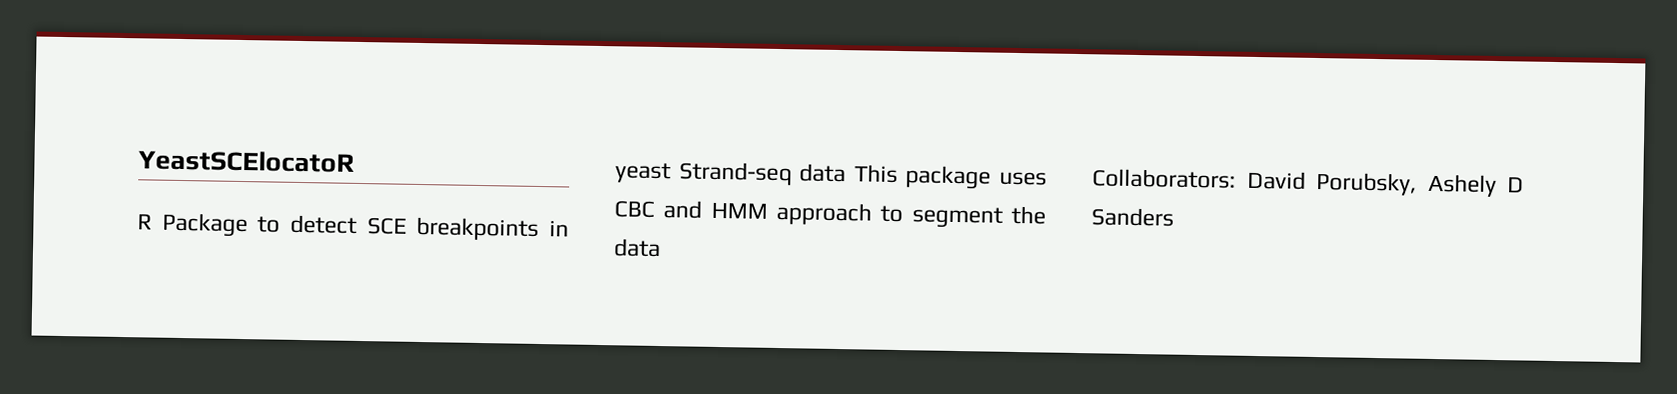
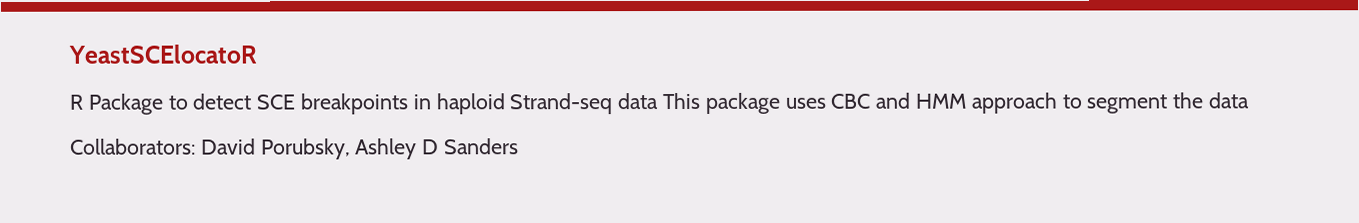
- R Package to detect SCE breakpoints in yeast Strand-seq data This package uses CBC and HMM approach to segment the data
+ R Package to detect SCE breakpoints in haploid Strand-seq data This package uses CBC and HMM approach to segment the data
- Collaborators: David Porubsky, Ashely D Sanders
+ Collaborators: David Porubsky, Ashley D Sanders

